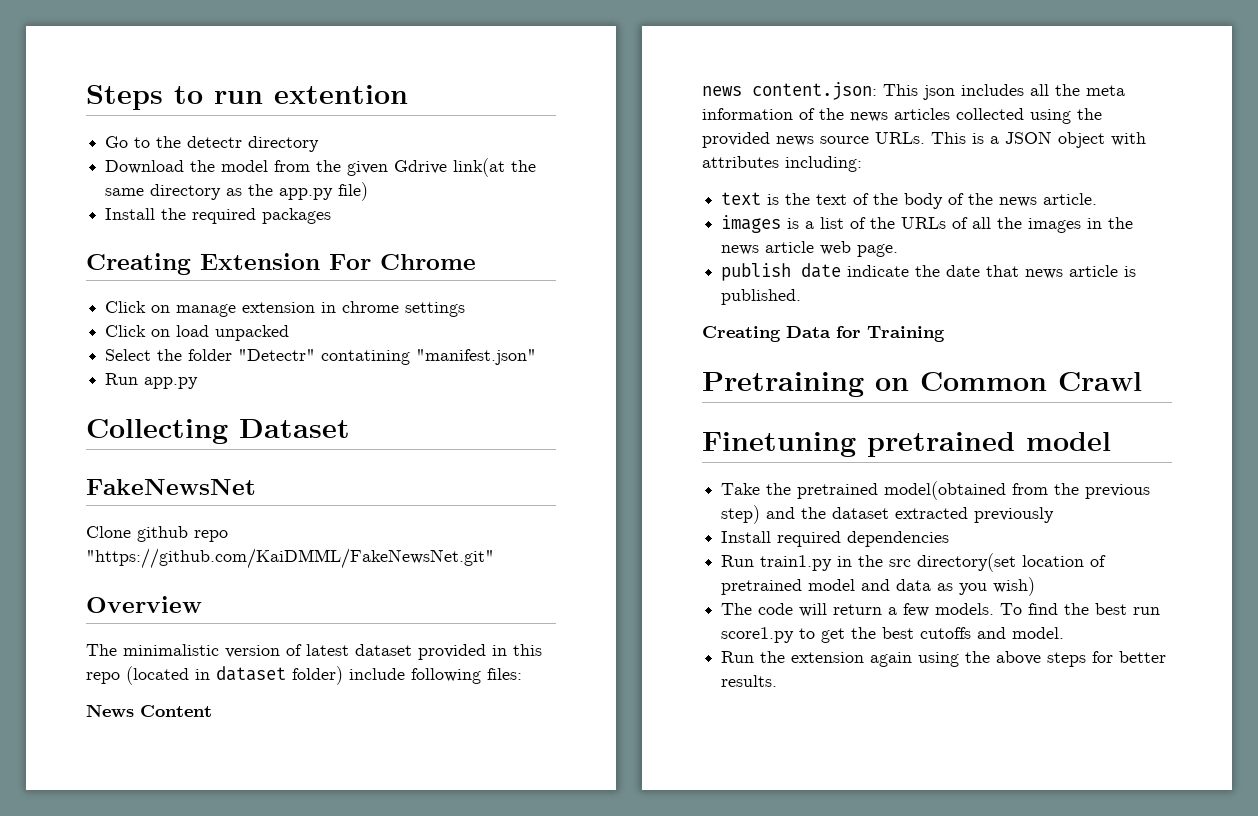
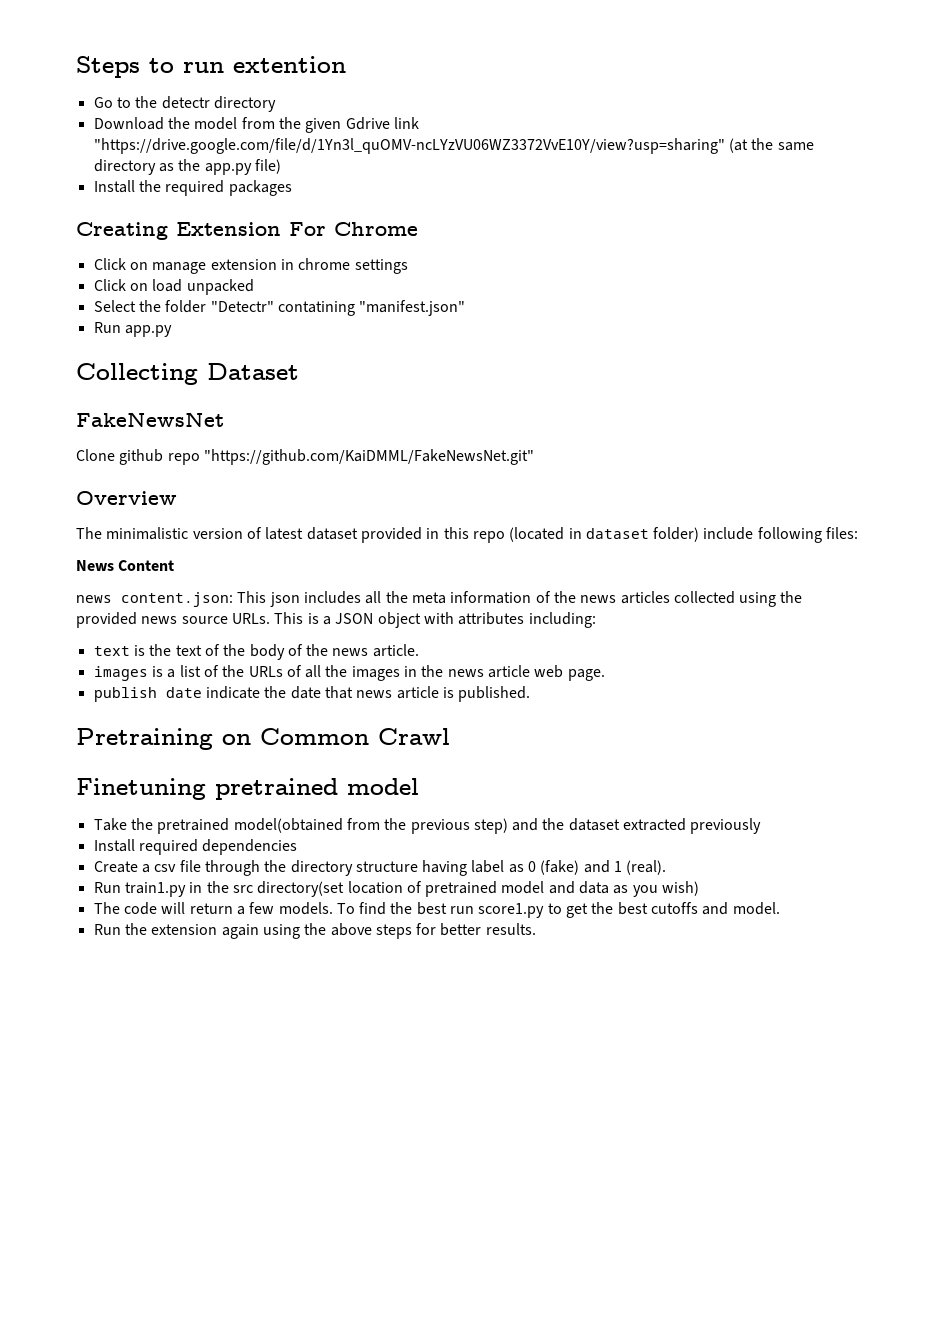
- Download the model from the given Gdrive link(at the same directory as the app.py file)
+ Download the model from the given Gdrive link "https://drive.google.com/file/d/1Yn3l_quOMV-ncLYzVU06WZ3372VvE10Y/view?usp=sharing" (at the same directory as the app.py file)
- Creating Data for Training
+ Create a csv file through the directory structure having label as 0 (fake) and 1 (real).

